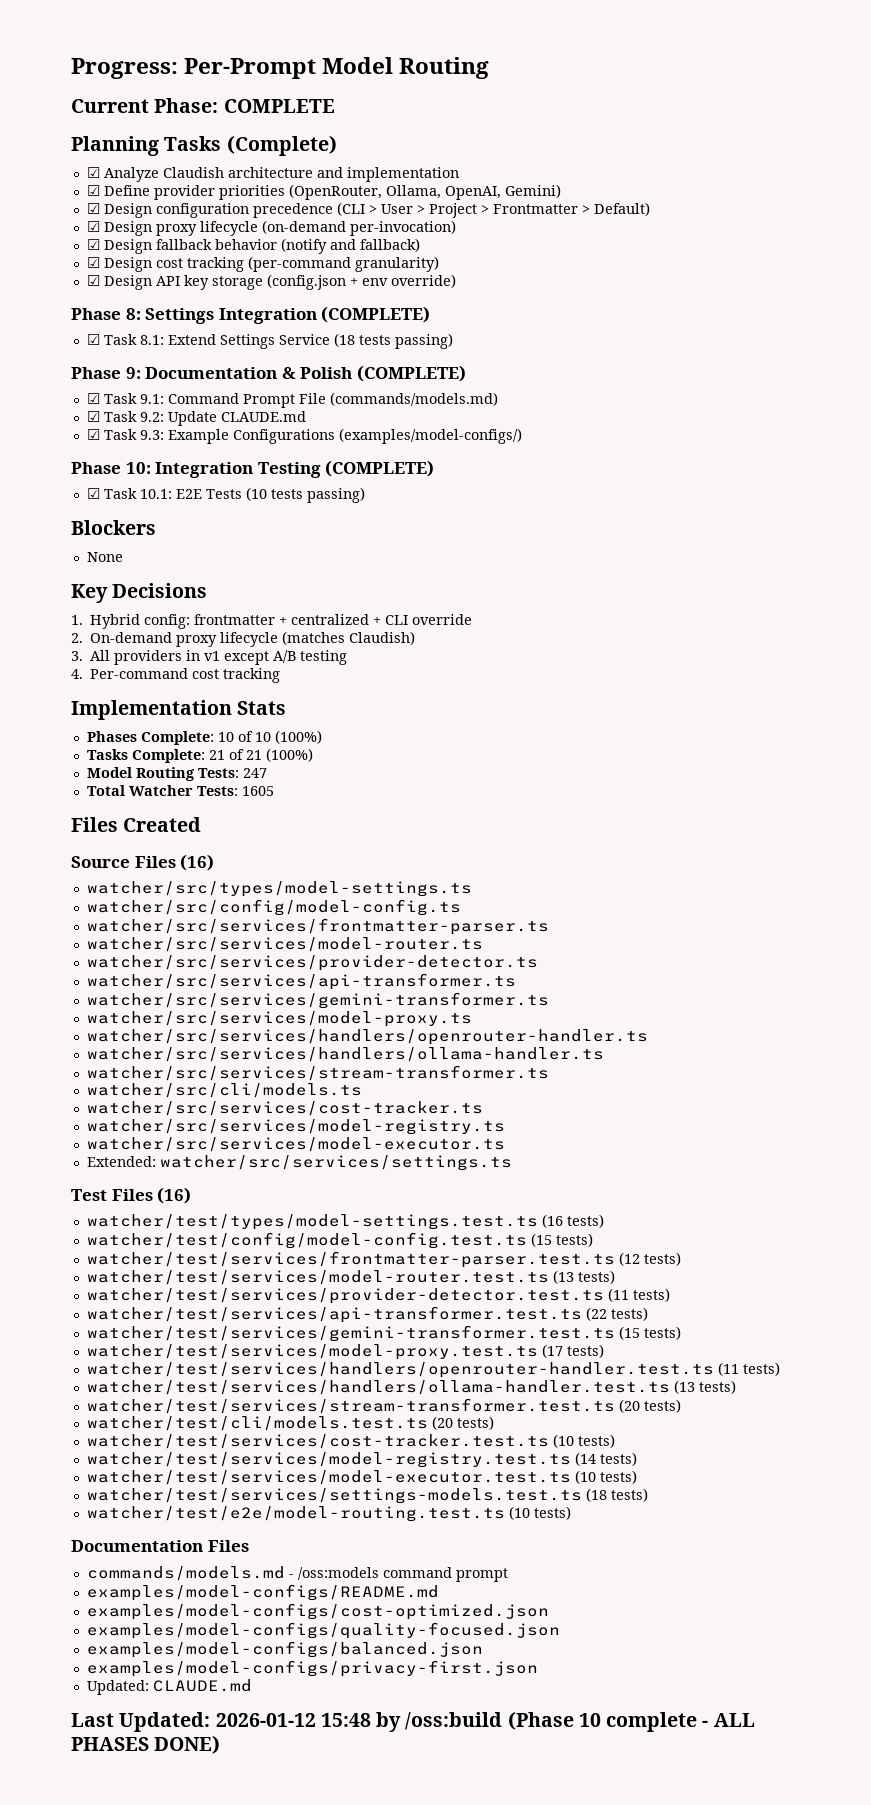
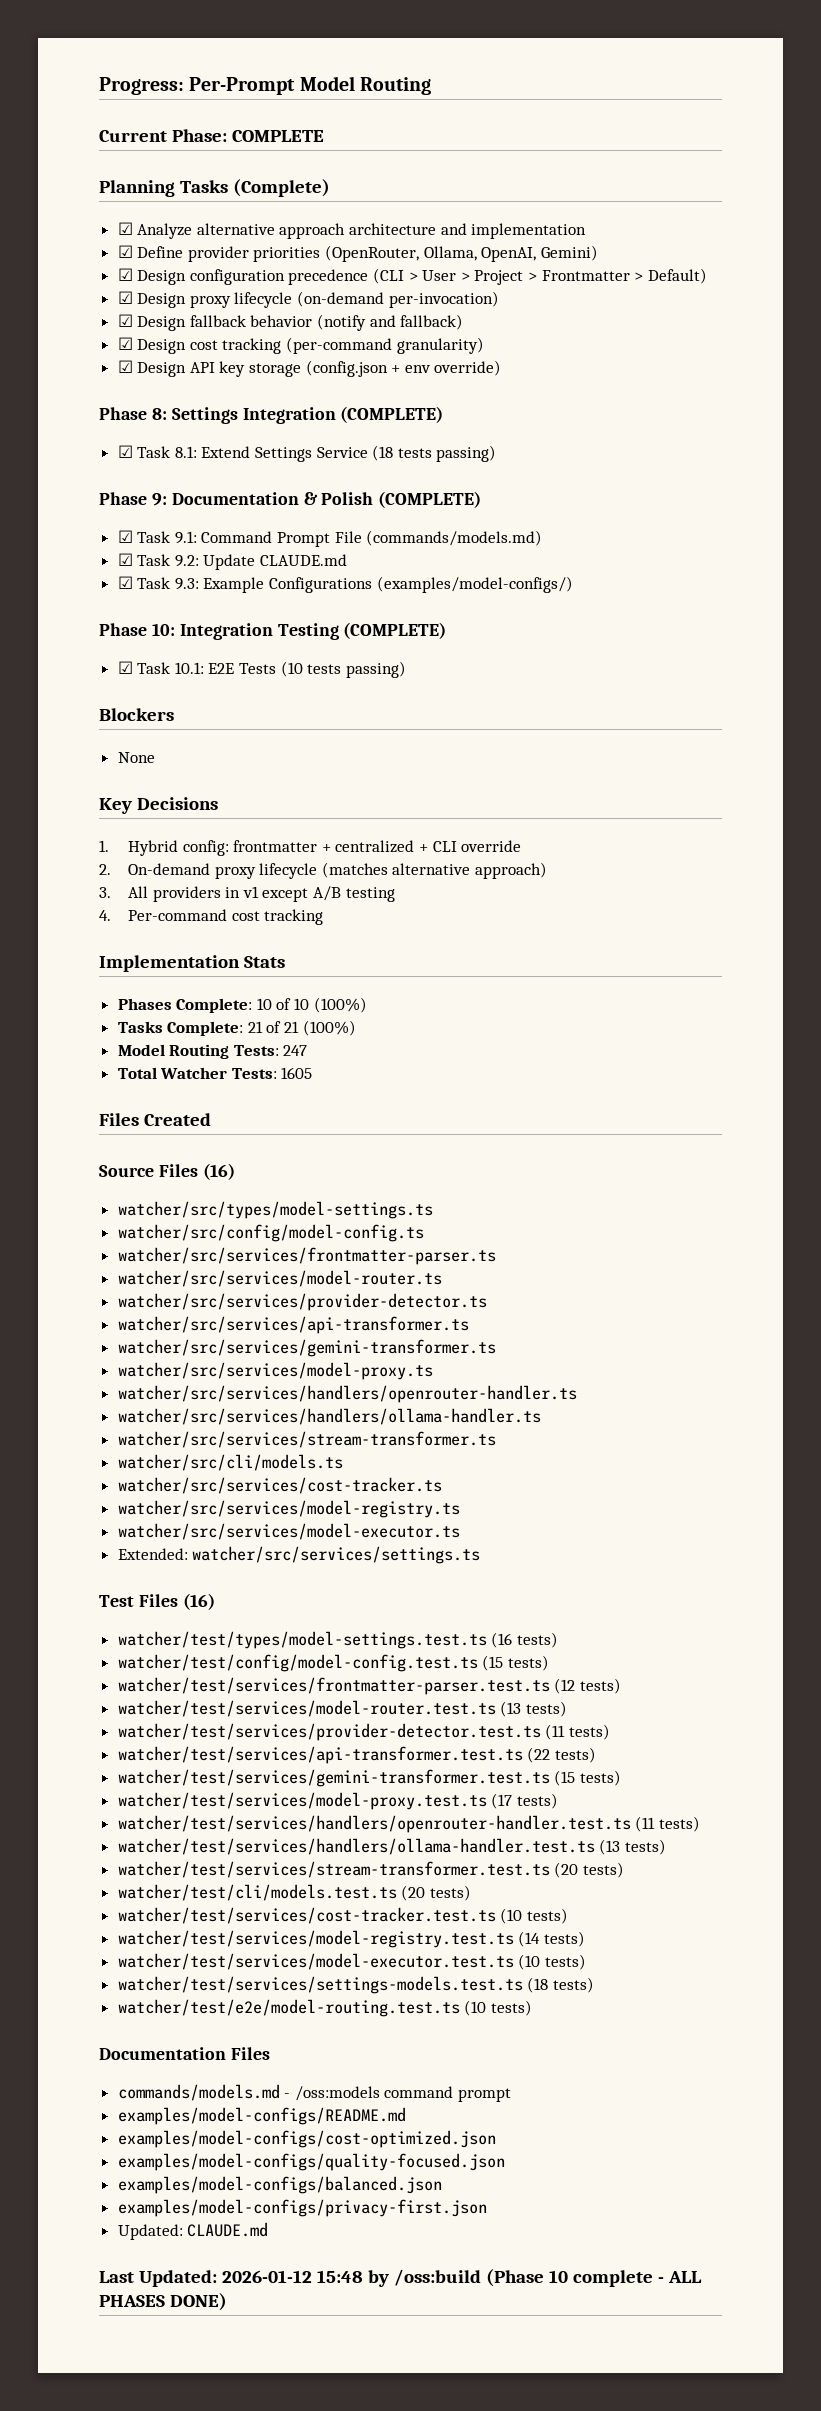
- ☑ Analyze Claudish architecture and implementation
+ ☑ Analyze alternative approach architecture and implementation
- 2. On-demand proxy lifecycle (matches Claudish)
+ 2. On-demand proxy lifecycle (matches alternative approach)

